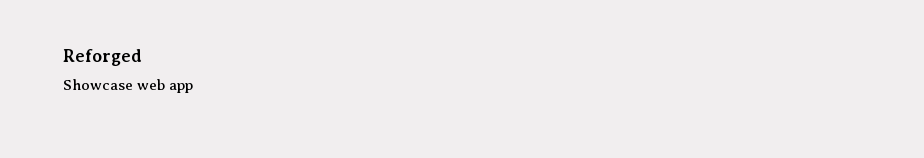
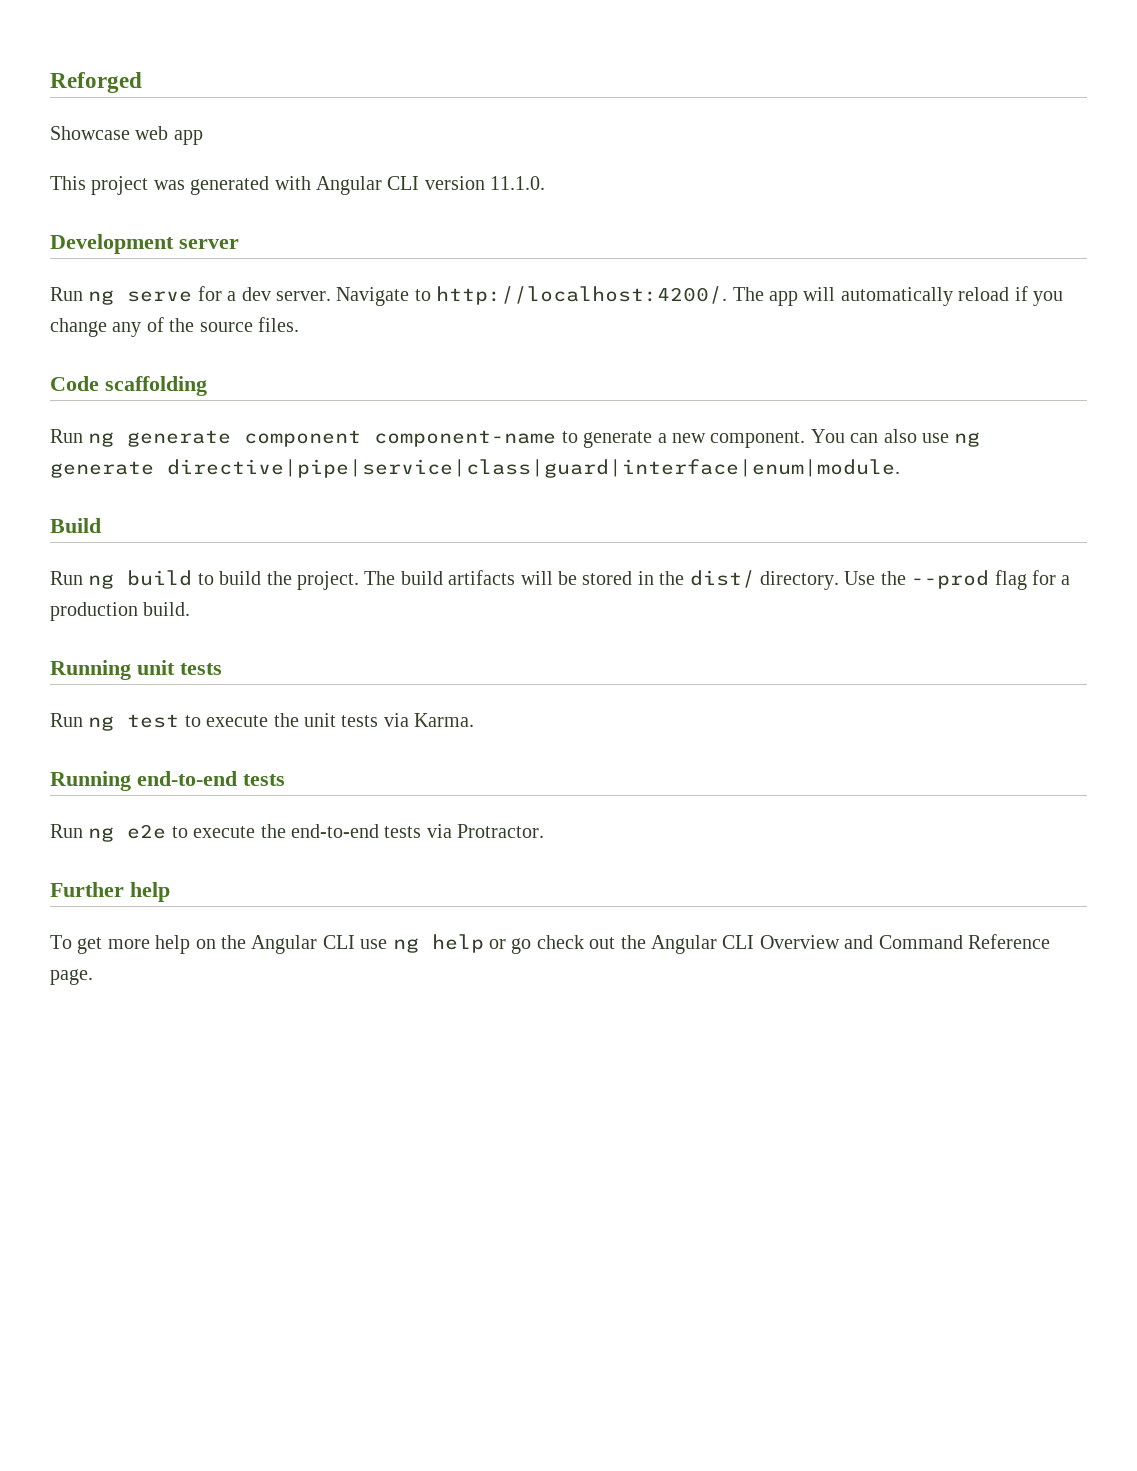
+ This project was generated with Angular CLI version 11.1.0.
+ Development server
+ Run ng serve for a dev server. Navigate to http://localhost:4200/. The app will automatically reload if you change any of the source files.
+ Code scaffolding
+ Run ng generate component component-name to generate a new component. You can also use ng generate directive|pipe|service|class|guard|interface|enum|module.
+ Build
+ Run ng build to build the project. The build artifacts will be stored in the dist/ directory. Use the --prod flag for a production build.
+ Running unit tests
+ Run ng test to execute the unit tests via Karma.
+ Running end-to-end tests
+ Run ng e2e to execute the end-to-end tests via Protractor.
+ Further help
+ To get more help on the Angular CLI use ng help or go check out the Angular CLI Overview and Command Reference page.

